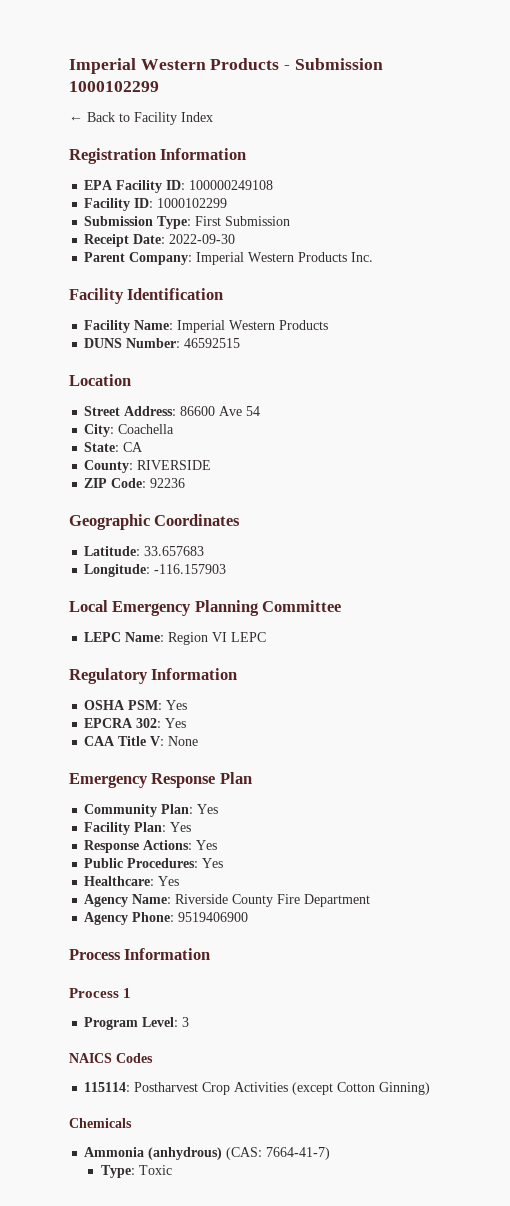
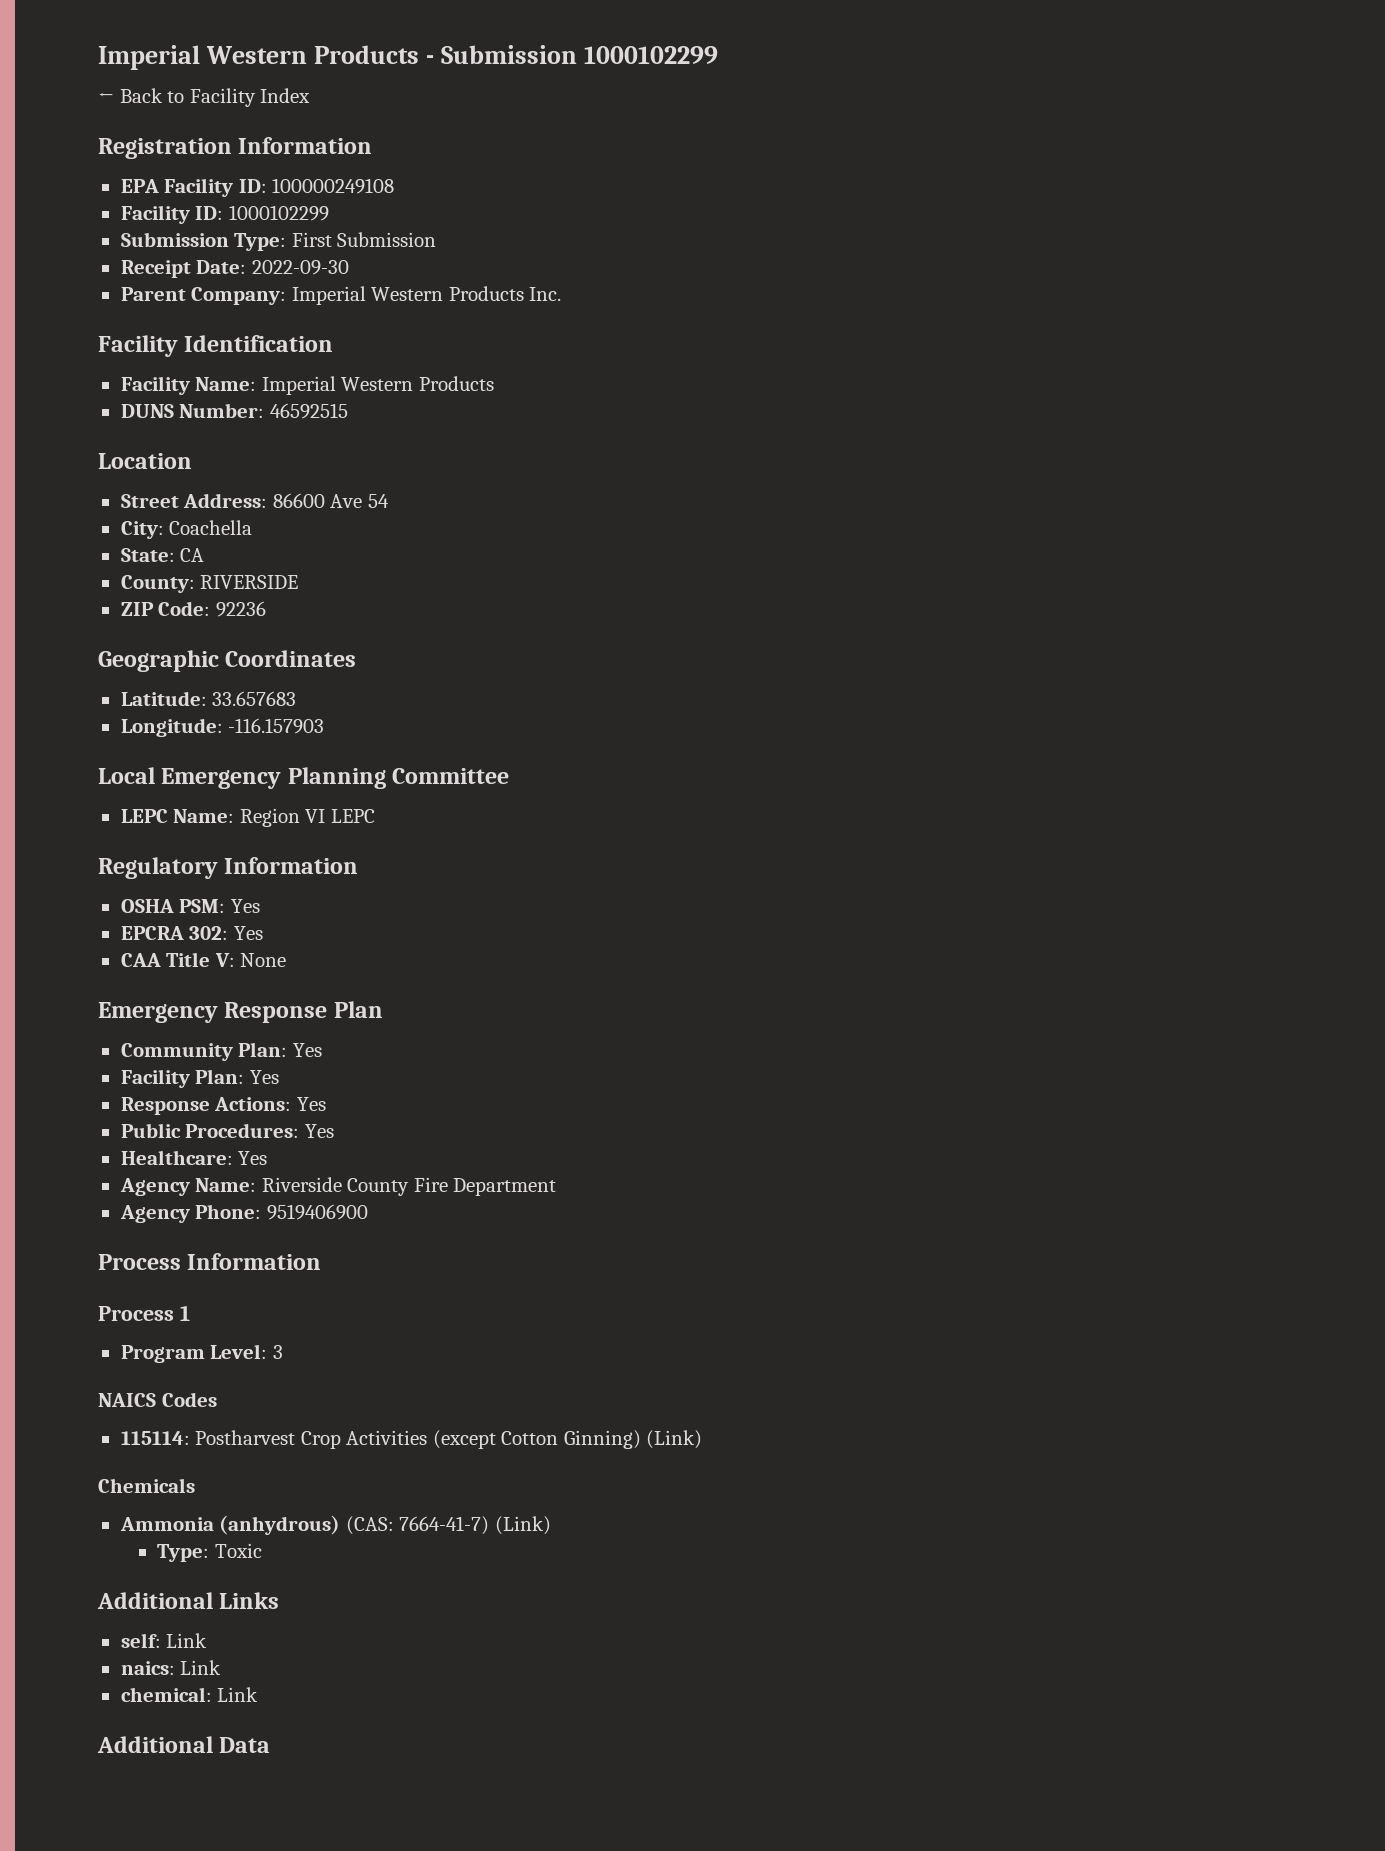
- 115114: Postharvest Crop Activities (except Cotton Ginning)
+ 115114: Postharvest Crop Activities (except Cotton Ginning) (Link)
- Ammonia (anhydrous) (CAS: 7664-41-7)
+ Ammonia (anhydrous) (CAS: 7664-41-7) (Link)
+ Additional Links
+ self: Link
+ naics: Link
+ chemical: Link
+ Additional Data

